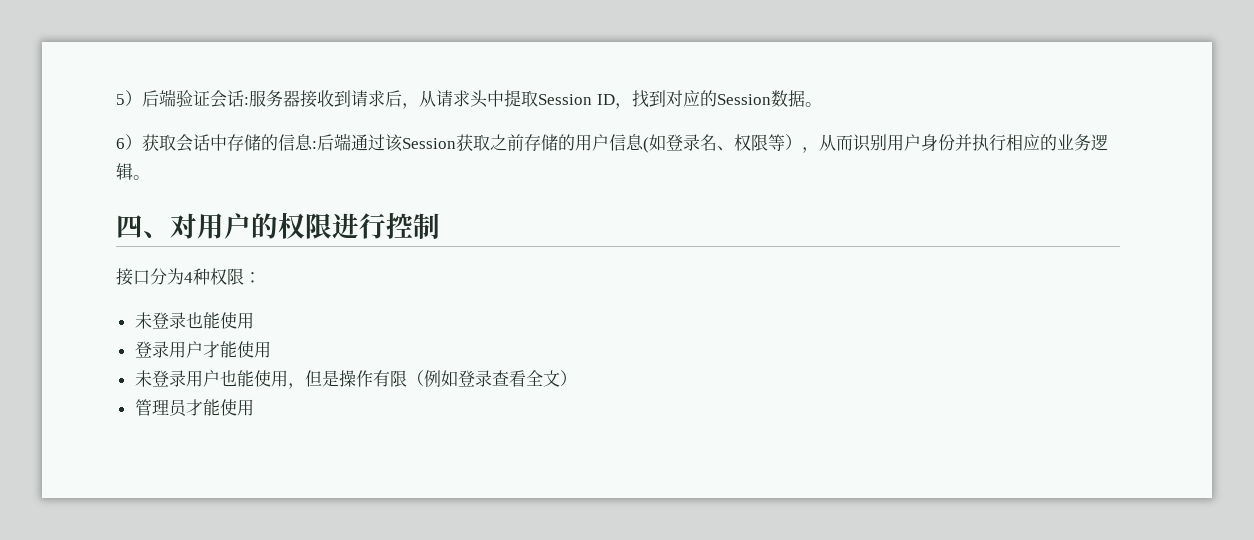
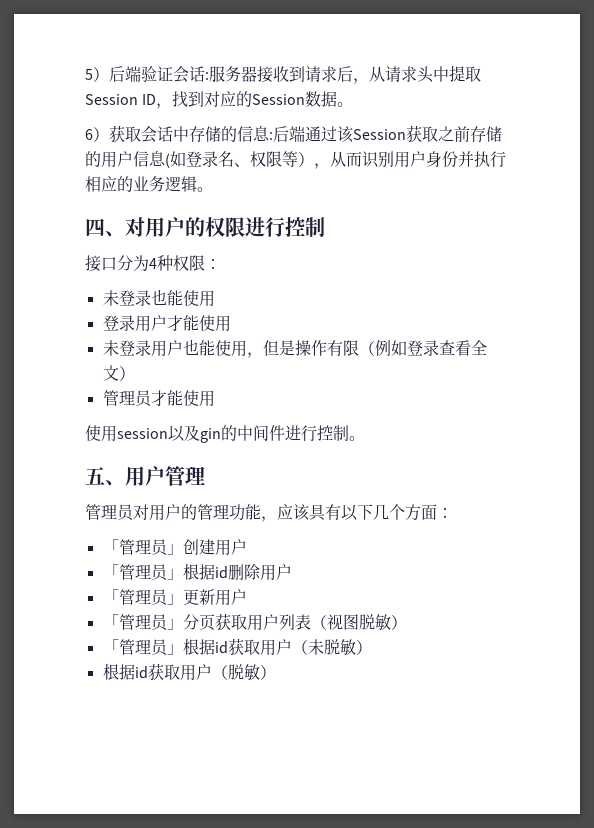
+ 使用session以及gin的中间件进行控制。
+ 五、用户管理
+ 管理员对用户的管理功能，应该具有以下几个方面：
+ 「管理员」创建用户
+ 「管理员」根据id删除用户
+ 「管理员」更新用户
+ 「管理员」分页获取用户列表（视图脱敏）
+ 「管理员」根据id获取用户（未脱敏）
+ 根据id获取用户（脱敏）

